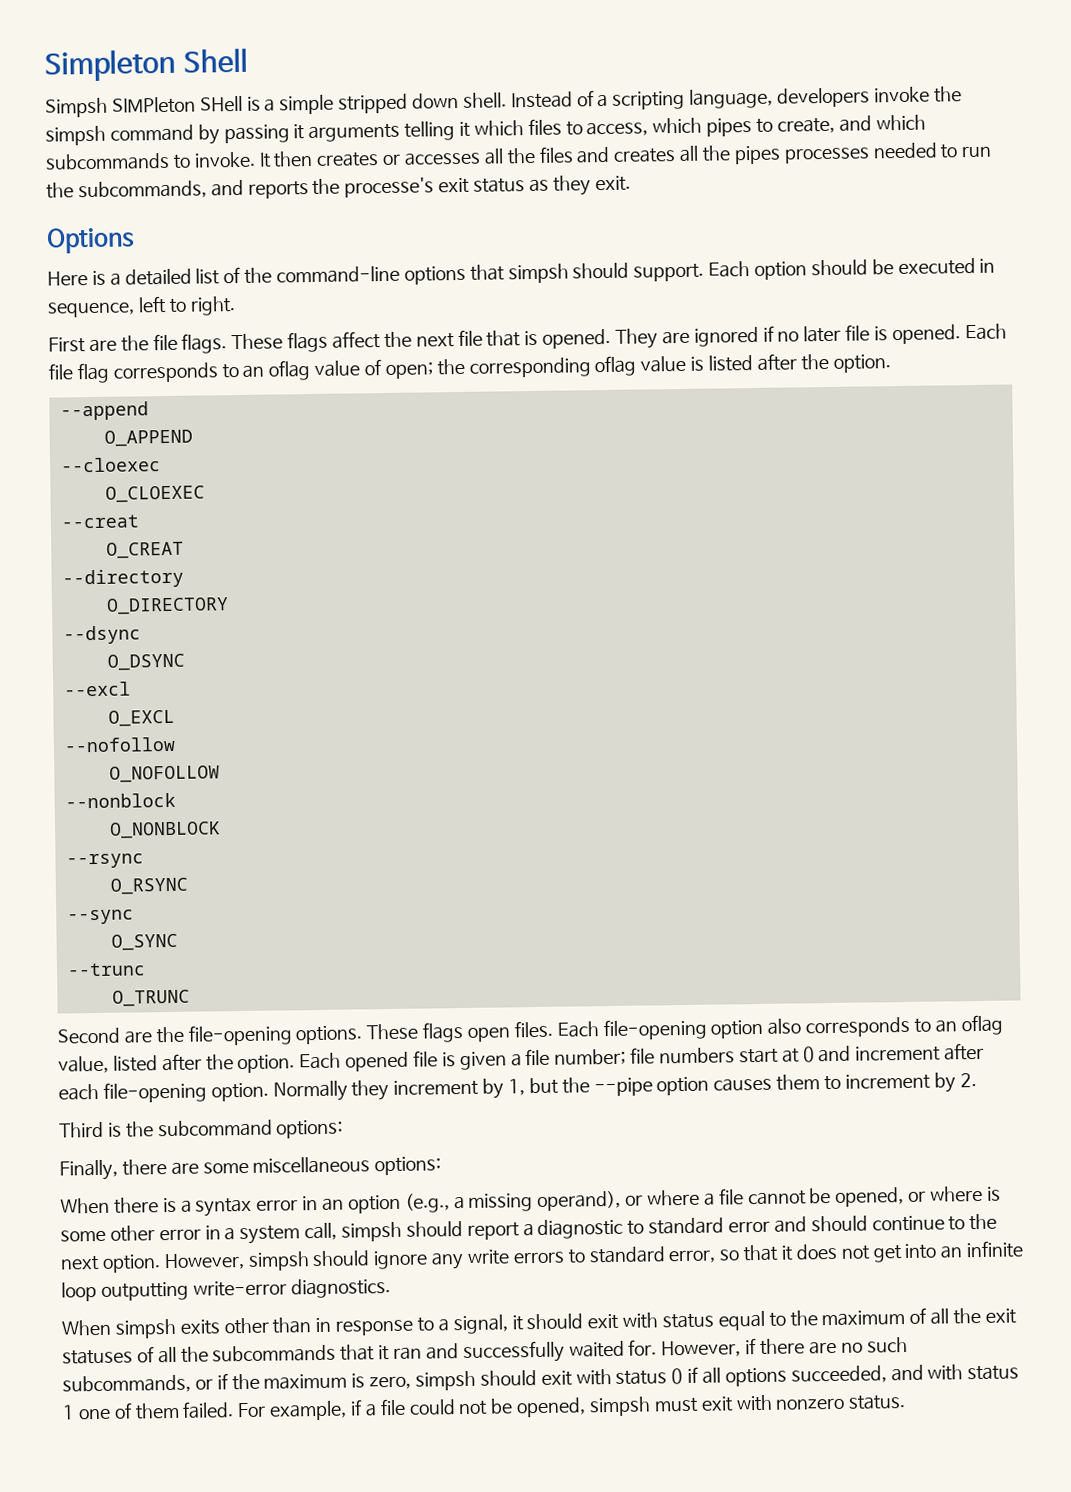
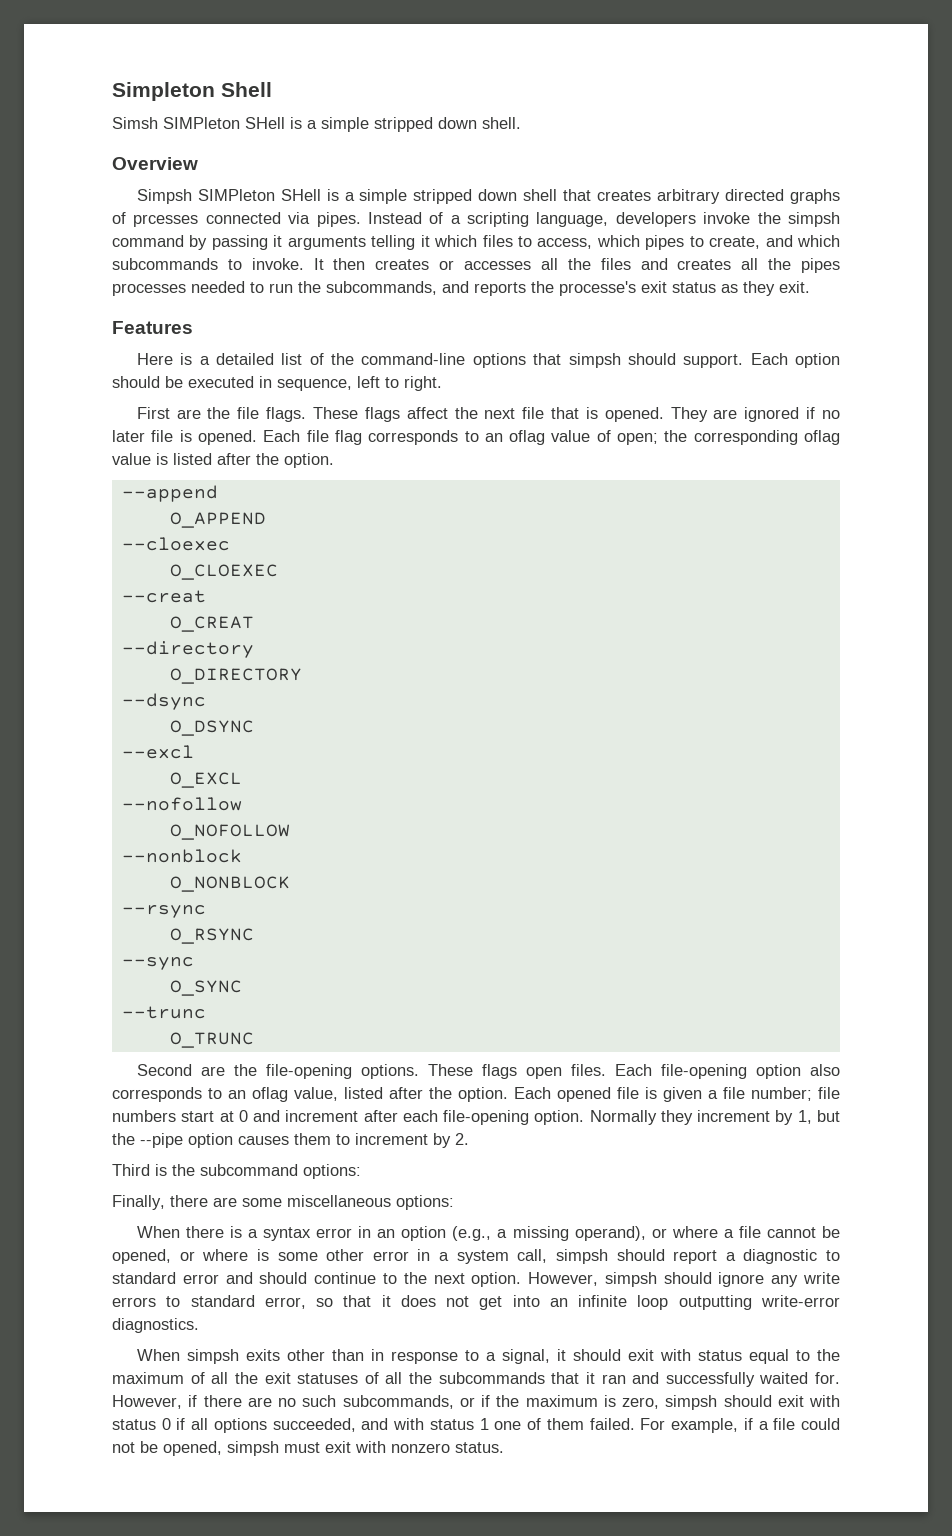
+ Simsh SIMPleton SHell is a simple stripped down shell.
+ Overview
- Simpsh SIMPleton SHell is a simple stripped down shell.
+ Simpsh SIMPleton SHell is a simple stripped down shell that creates arbitrary directed graphs of prcesses connected via pipes.
- Options
+ Features

